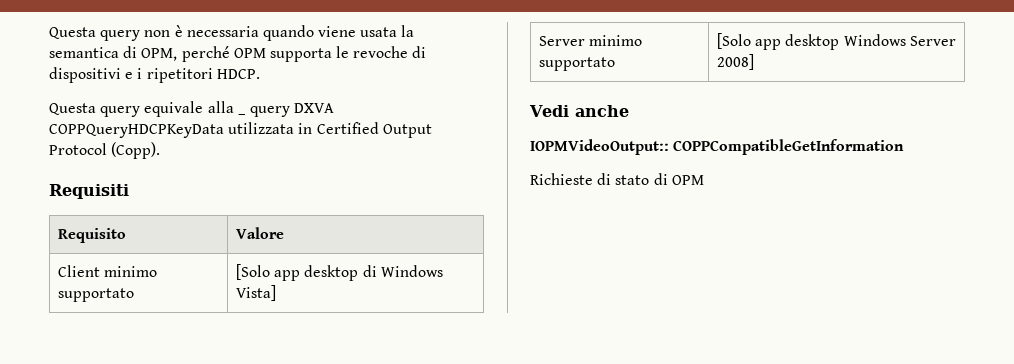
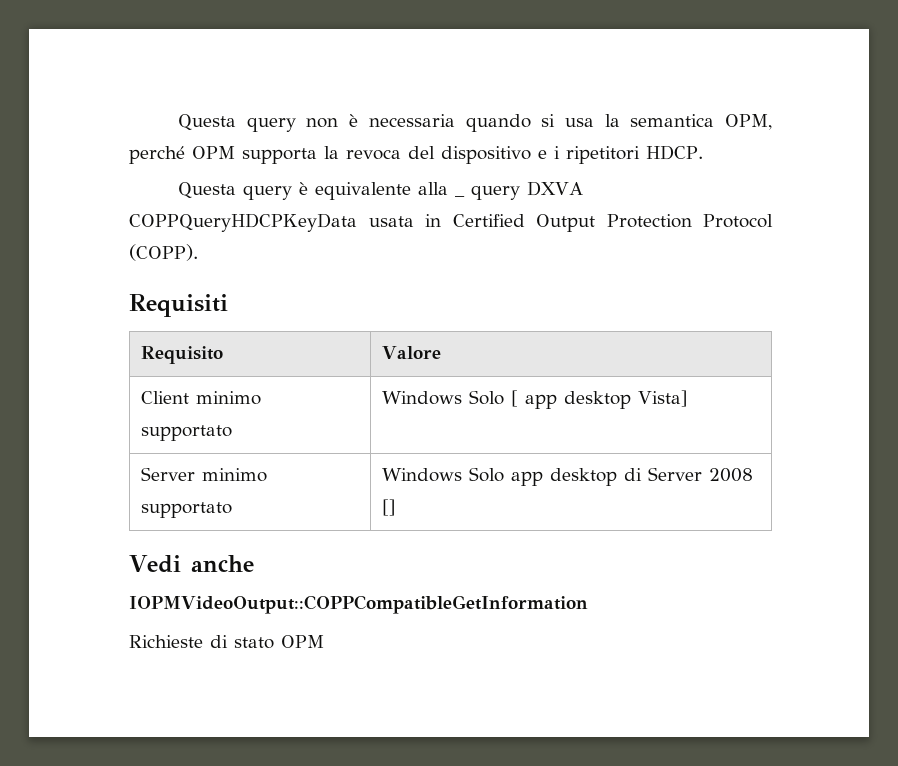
- Questa query non è necessaria quando viene usata la semantica di OPM, perché OPM supporta le revoche di dispositivi e i ripetitori HDCP.
+ Questa query non è necessaria quando si usa la semantica OPM, perché OPM supporta la revoca del dispositivo e i ripetitori HDCP.
- Questa query equivale alla _ query DXVA COPPQueryHDCPKeyData utilizzata in Certified Output Protocol (Copp).
+ Questa query è equivalente alla _ query DXVA COPPQueryHDCPKeyData usata in Certified Output Protection Protocol (COPP).
- Client minimo supportato | [Solo app desktop di Windows Vista]
+ Client minimo supportato | Windows Solo [ app desktop Vista]
- Server minimo supportato | [Solo app desktop Windows Server 2008]
+ Server minimo supportato | Windows Solo app desktop di Server 2008 []
- IOPMVideoOutput:: COPPCompatibleGetInformation
+ IOPMVideoOutput::COPPCompatibleGetInformation
- Richieste di stato di OPM
+ Richieste di stato OPM

